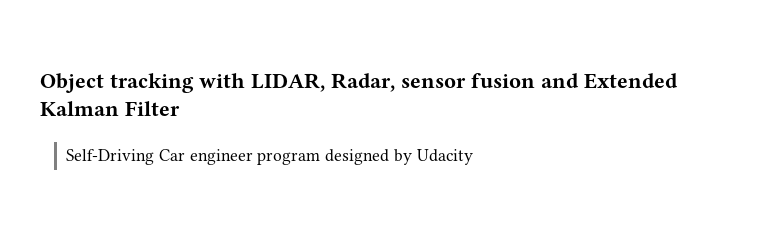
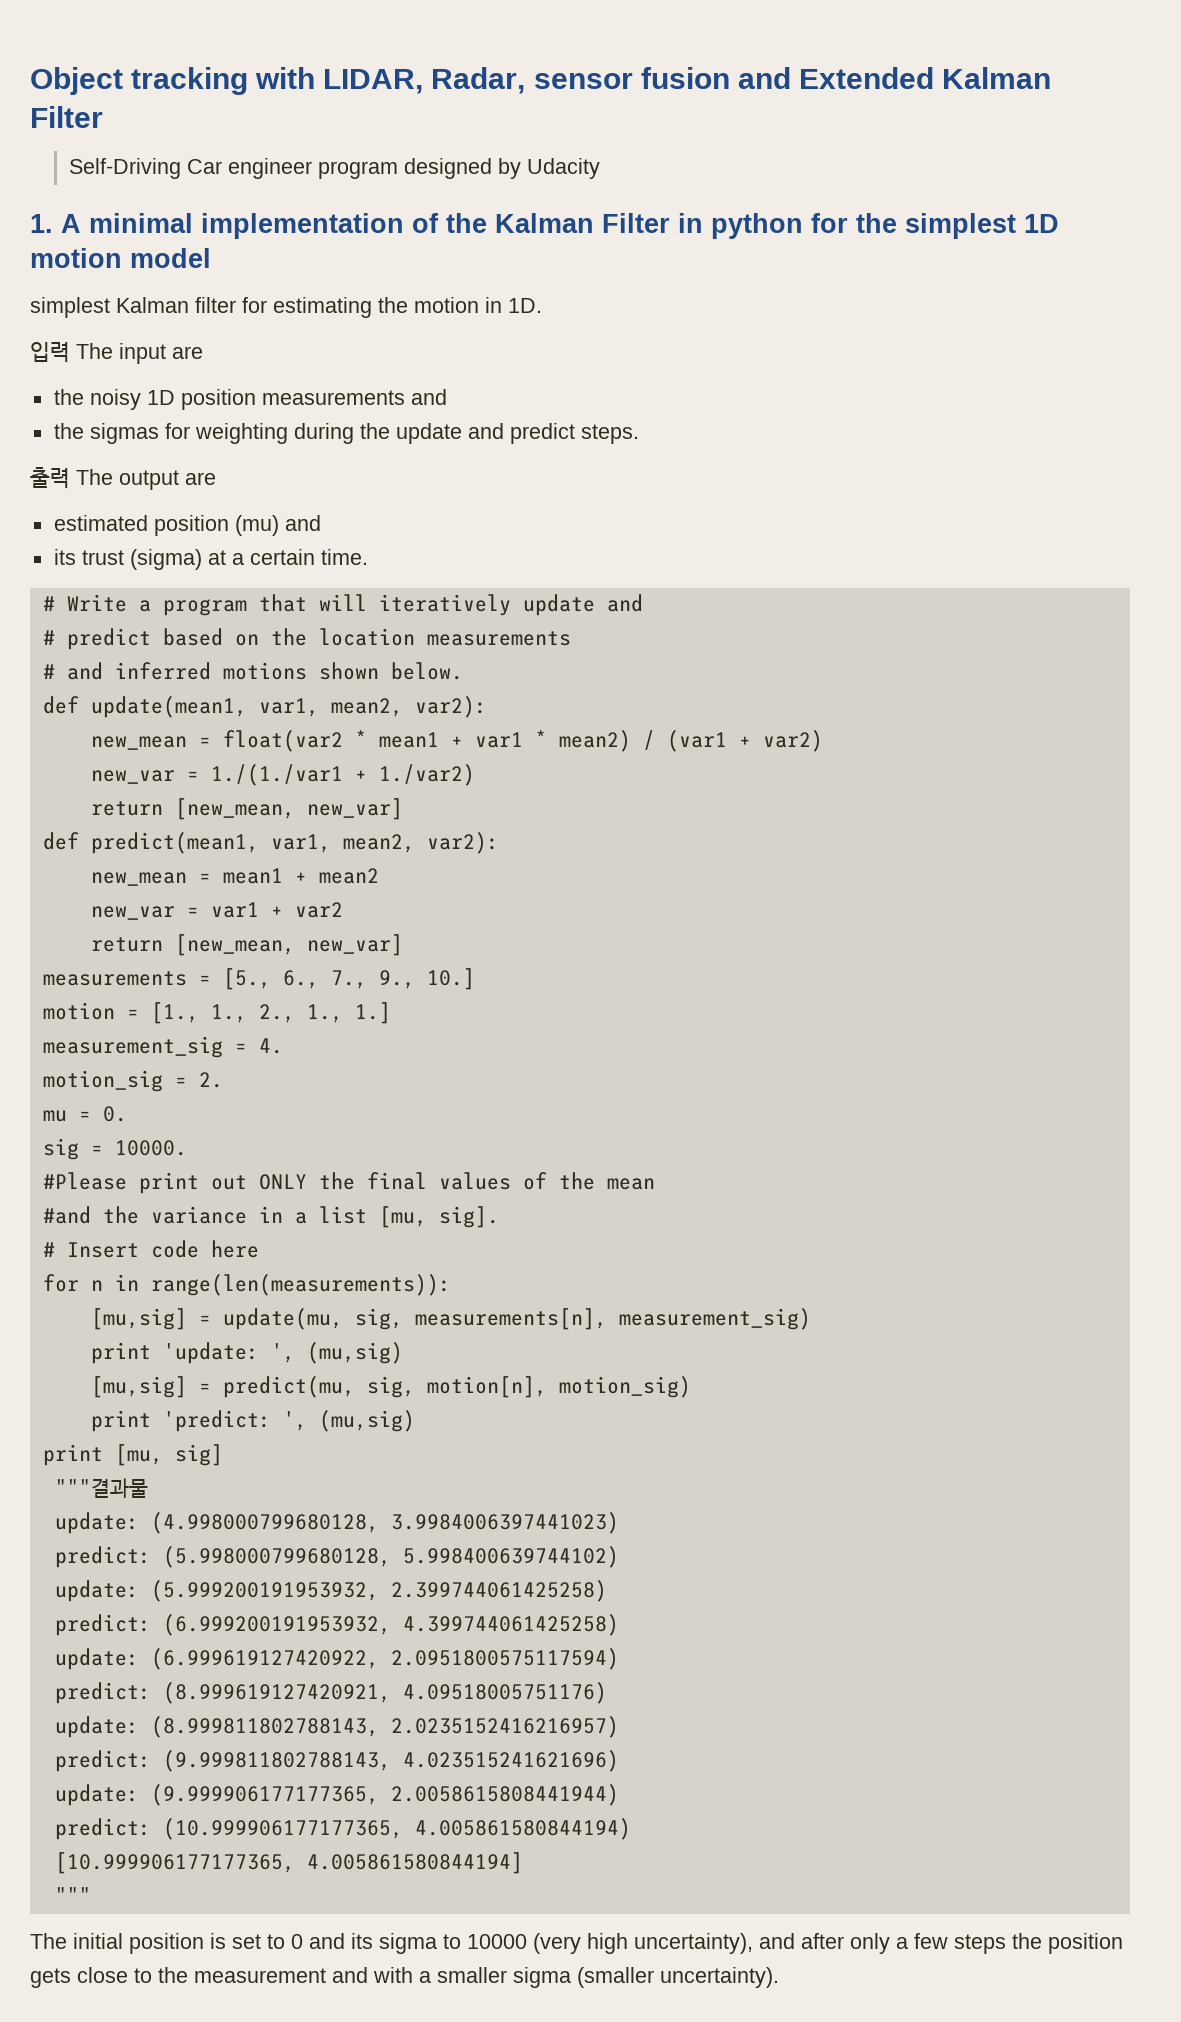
+ 1. A minimal implementation of the Kalman Filter in python for the simplest 1D motion model
+ simplest Kalman filter for estimating the motion in 1D.
+ 입력 The input are
+ the noisy 1D position measurements and
+ the sigmas for weighting during the update and predict steps.
+ 출력 The output are
+ estimated position (mu) and
+ its trust (sigma) at a certain time.
+ # Write a program that will iteratively update and
+ # predict based on the location measurements
+ # and inferred motions shown below.
+ def update(mean1, var1, mean2, var2):
+ new_mean = float(var2 * mean1 + var1 * mean2) / (var1 + var2)
+ new_var = 1./(1./var1 + 1./var2)
+ return [new_mean, new_var]
+ def predict(mean1, var1, mean2, var2):
+ new_mean = mean1 + mean2
+ new_var = var1 + var2
+ return [new_mean, new_var]
+ measurements = [5., 6., 7., 9., 10.]
+ motion = [1., 1., 2., 1., 1.]
+ measurement_sig = 4.
+ motion_sig = 2.
+ mu = 0.
+ sig = 10000.
+ #Please print out ONLY the final values of the mean
+ #and the variance in a list [mu, sig].
+ # Insert code here
+ for n in range(len(measurements)):
+ [mu,sig] = update(mu, sig, measurements[n], measurement_sig)
+ print 'update: ', (mu,sig)
+ [mu,sig] = predict(mu, sig, motion[n], motion_sig)
+ print 'predict: ', (mu,sig)
+ print [mu, sig]
+ """결과물
+ update: (4.998000799680128, 3.9984006397441023)
+ predict: (5.998000799680128, 5.998400639744102)
+ update: (5.999200191953932, 2.399744061425258)
+ predict: (6.999200191953932, 4.399744061425258)
+ update: (6.999619127420922, 2.0951800575117594)
+ predict: (8.999619127420921, 4.09518005751176)
+ update: (8.999811802788143, 2.0235152416216957)
+ predict: (9.999811802788143, 4.023515241621696)
+ update: (9.999906177177365, 2.0058615808441944)
+ predict: (10.999906177177365, 4.005861580844194)
+ [10.999906177177365, 4.005861580844194]
+ """
+ The initial position is set to 0 and its sigma to 10000 (very high uncertainty), and after only a few steps the position gets close to the measurement and with a smaller sigma (smaller uncertainty).

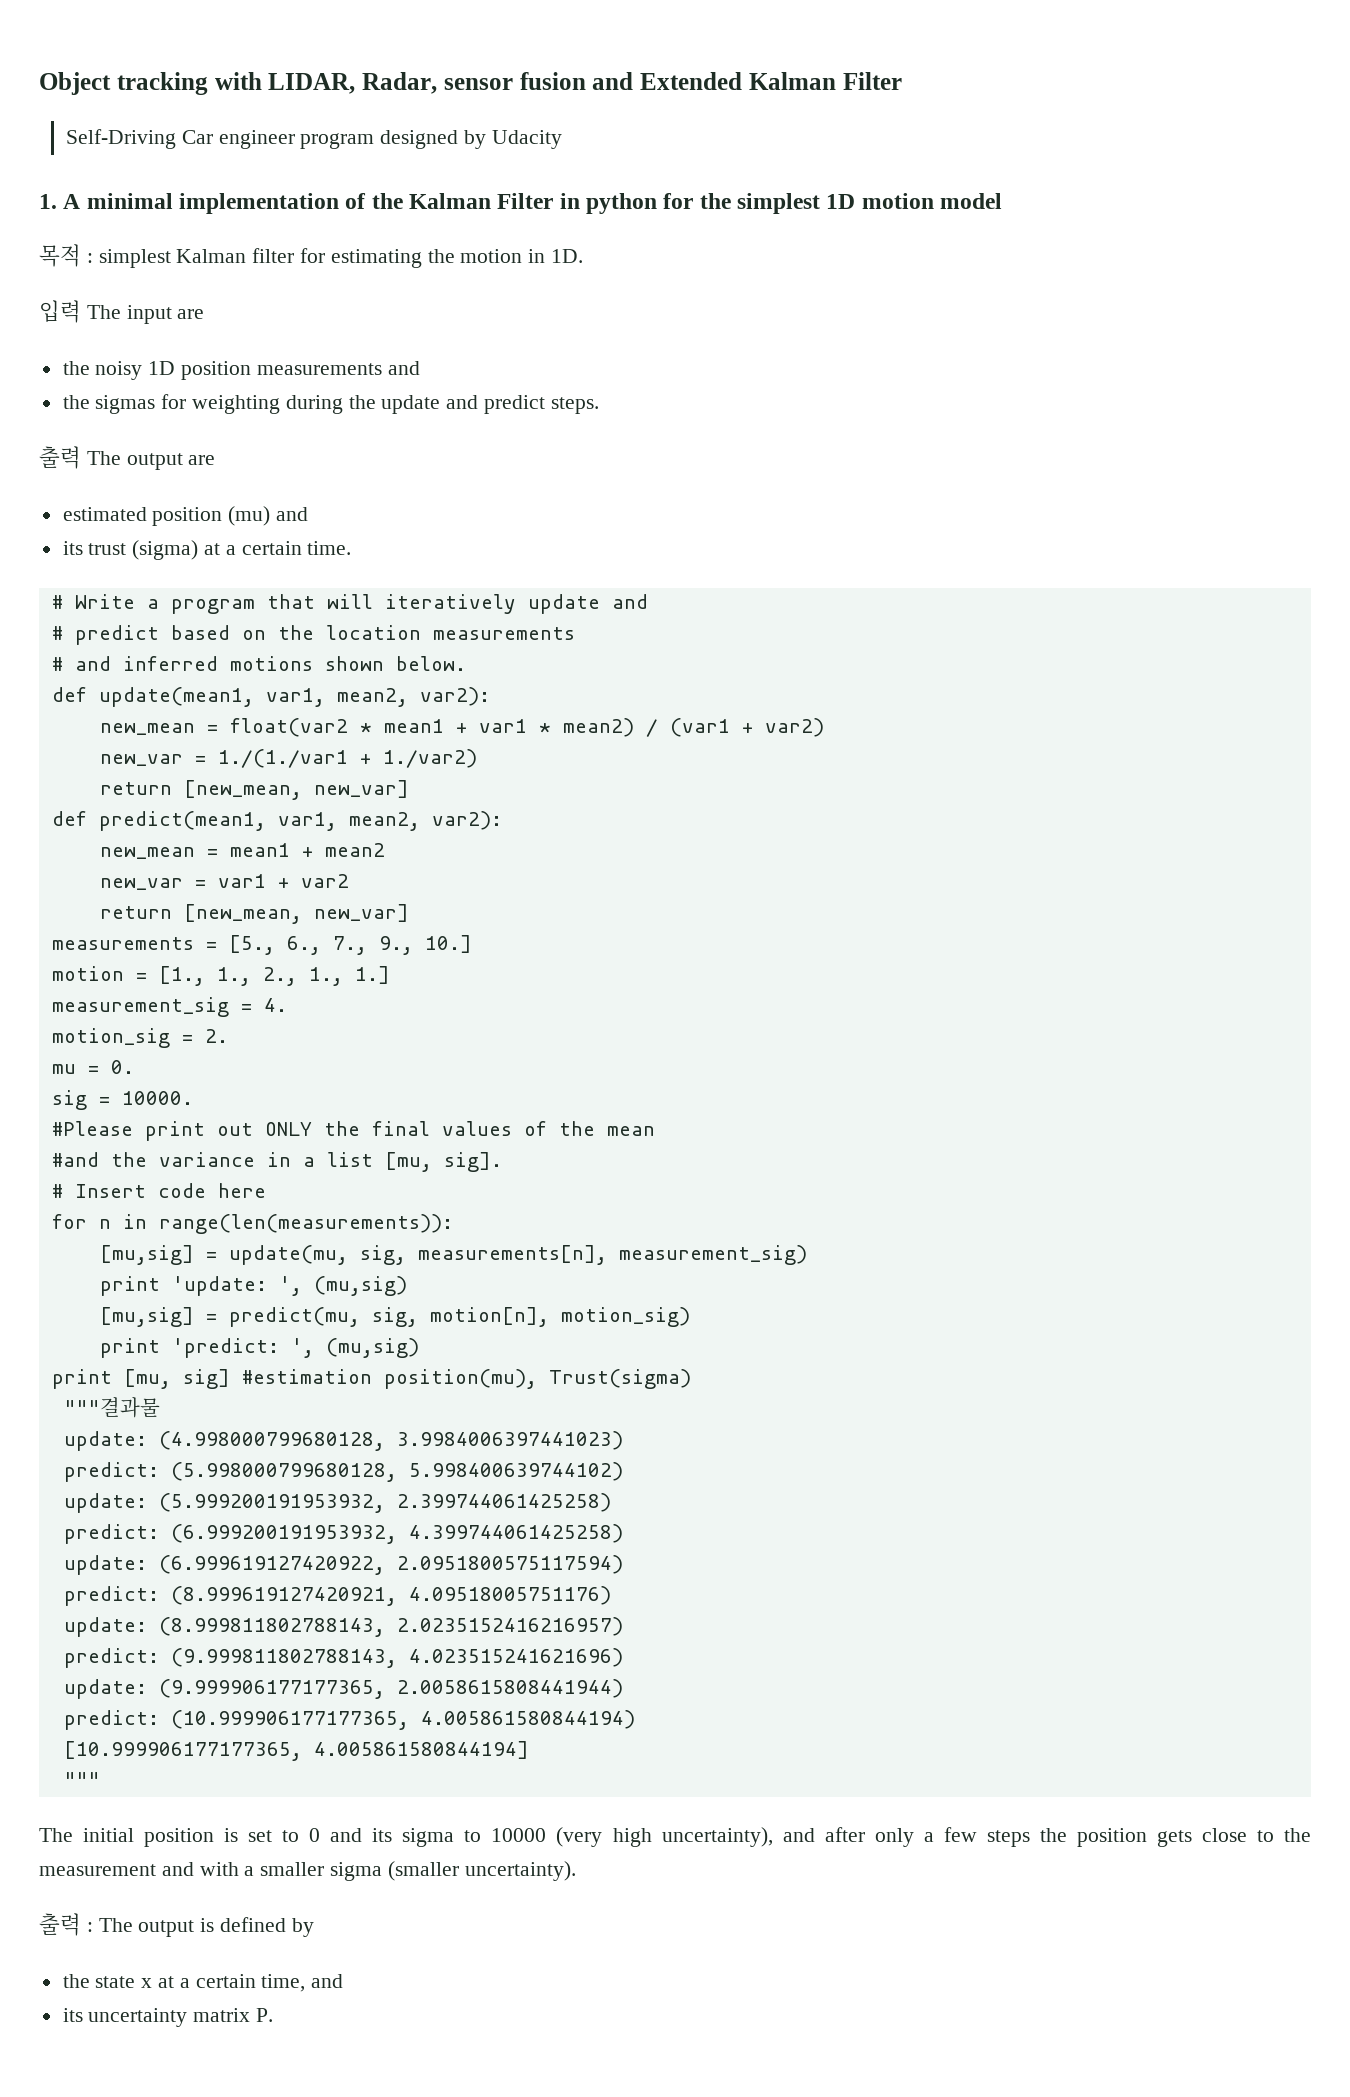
- simplest Kalman filter for estimating the motion in 1D.
+ 목적 : simplest Kalman filter for estimating the motion in 1D.
- print [mu, sig]
+ print [mu, sig] #estimation position(mu), Trust(sigma)
+ 출력 : The output is defined by
+ the state x at a certain time, and
+ its uncertainty matrix P.

